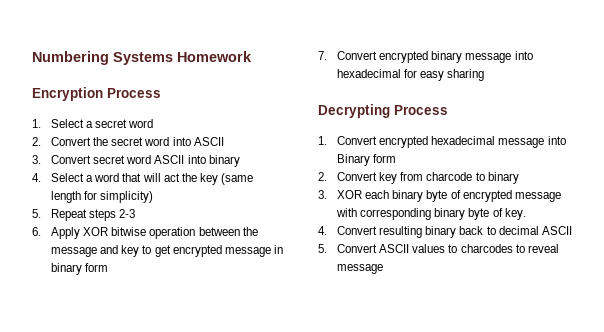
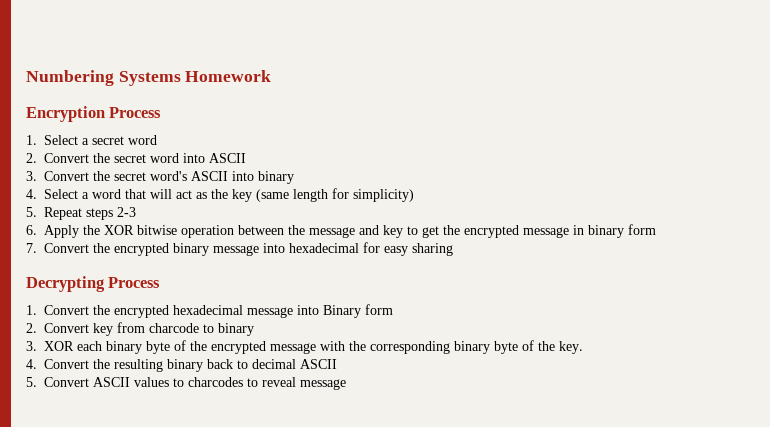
- 3. Convert secret word ASCII into binary
+ 3. Convert the secret word's ASCII into binary
- 4. Select a word that will act the key (same length for simplicity)
+ 4. Select a word that will act as the key (same length for simplicity)
- 6. Apply XOR bitwise operation between the message and key to get encrypted message in binary form
+ 6. Apply the XOR bitwise operation between the message and key to get the encrypted message in binary form
- 7. Convert encrypted binary message into hexadecimal for easy sharing
+ 7. Convert the encrypted binary message into hexadecimal for easy sharing
- 1. Convert encrypted hexadecimal message into Binary form
+ 1. Convert the encrypted hexadecimal message into Binary form
- 3. XOR each binary byte of encrypted message with corresponding binary byte of key.
+ 3. XOR each binary byte of the encrypted message with the corresponding binary byte of the key.
- 4. Convert resulting binary back to decimal ASCII
+ 4. Convert the resulting binary back to decimal ASCII

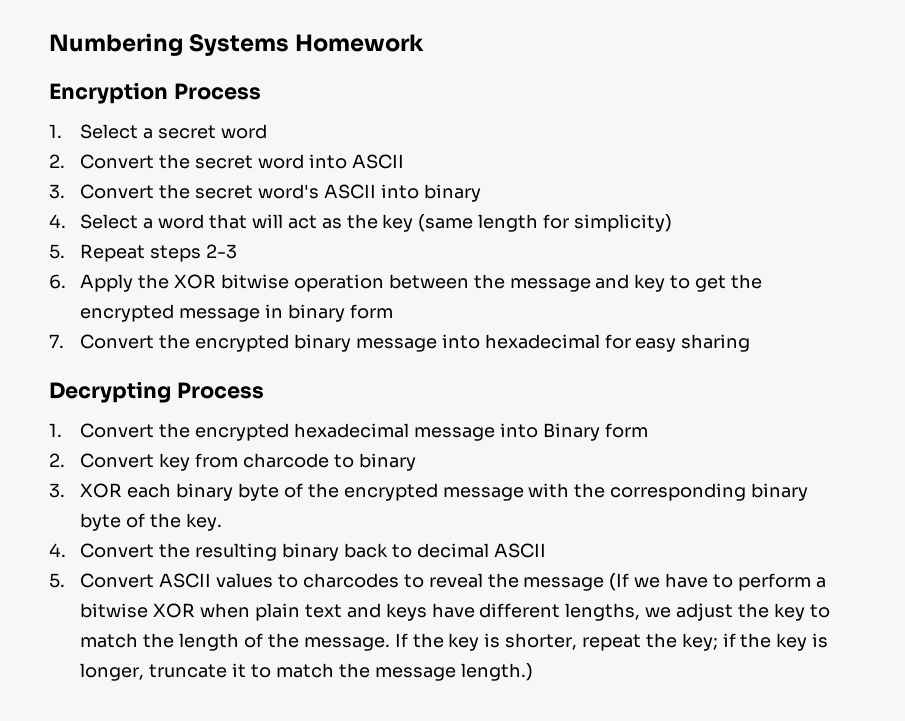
- 5. Convert ASCII values to charcodes to reveal message
+ 5. Convert ASCII values to charcodes to reveal the message (If we have to perform a bitwise XOR when plain text and keys have different lengths, we adjust the key to match the length of the message. If the key is shorter, repeat the key; if the key is longer, truncate it to match the message length.)

